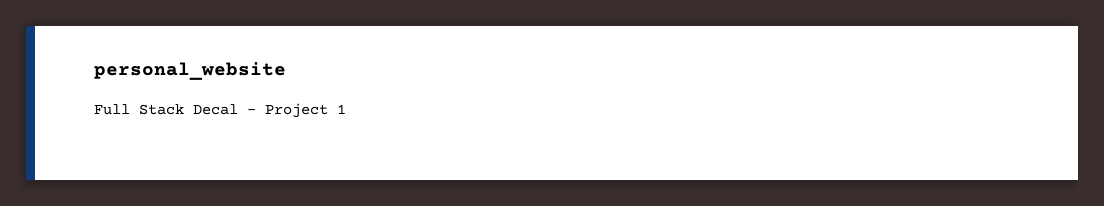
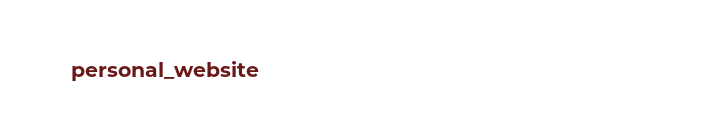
- Full Stack Decal - Project 1

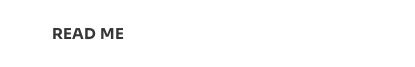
- personal_website
+ READ ME

